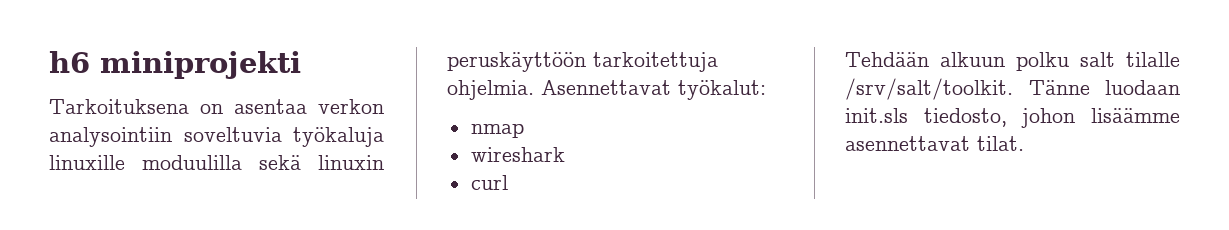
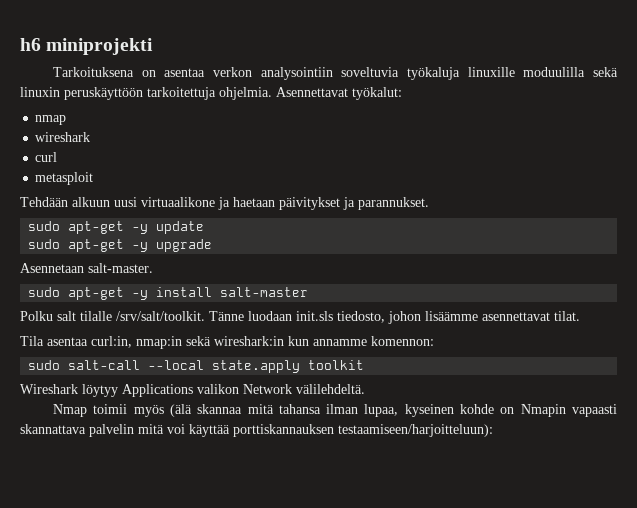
+ metasploit
- Tehdään alkuun polku salt tilalle /srv/salt/toolkit.
+ Tehdään alkuun uusi virtuaalikone ja haetaan päivitykset ja parannukset.
+ sudo apt-get -y update
+ sudo apt-get -y upgrade
+ Asennetaan salt-master.
+ sudo apt-get -y install salt-master
+ Polku salt tilalle /srv/salt/toolkit.
+ Tila asentaa curl:in, nmap:in sekä wireshark:in kun annamme komennon:
+ sudo salt-call --local state.apply toolkit
+ Wireshark löytyy Applications valikon Network välilehdeltä.
+ Nmap toimii myös (älä skannaa mitä tahansa ilman lupaa, kyseinen kohde on Nmapin vapaasti skannattava palvelin mitä voi käyttää porttiskannauksen testaamiseen/harjoitteluun):

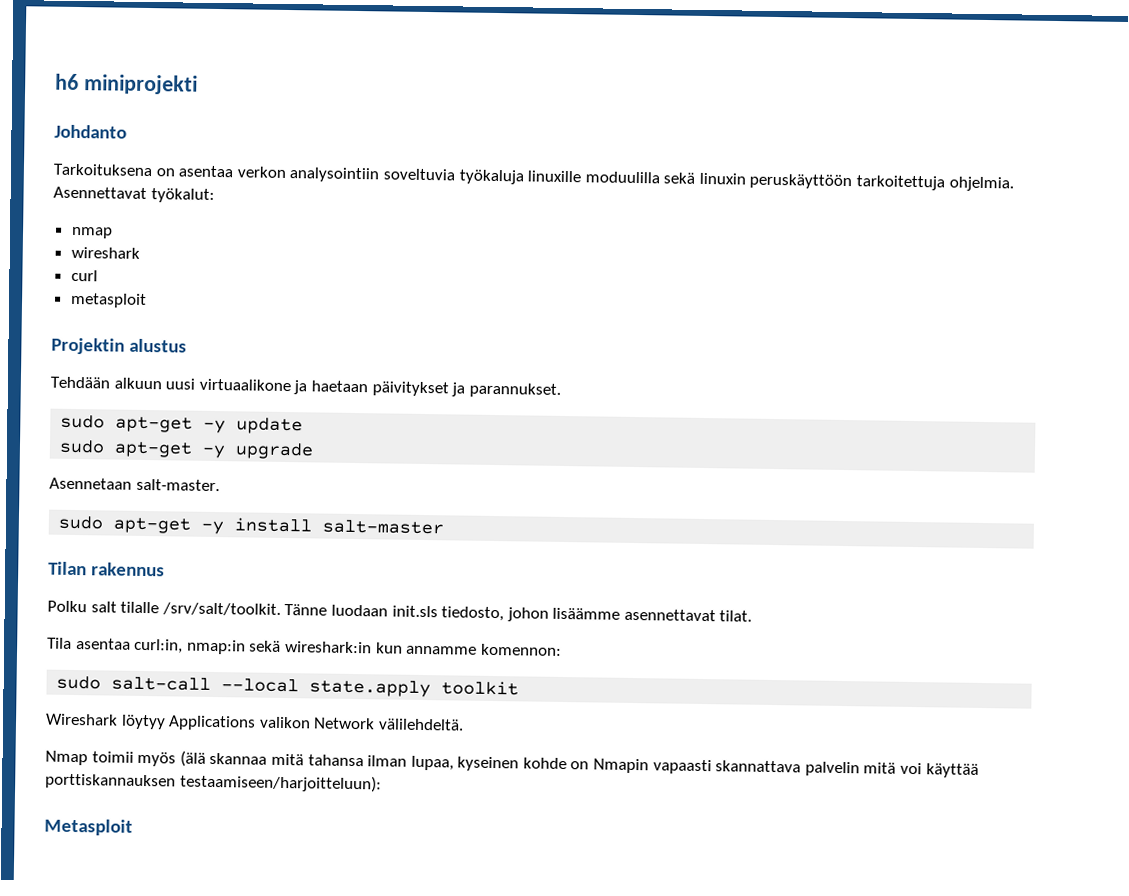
+ Johdanto
+ Projektin alustus
+ Tilan rakennus
+ Metasploit

